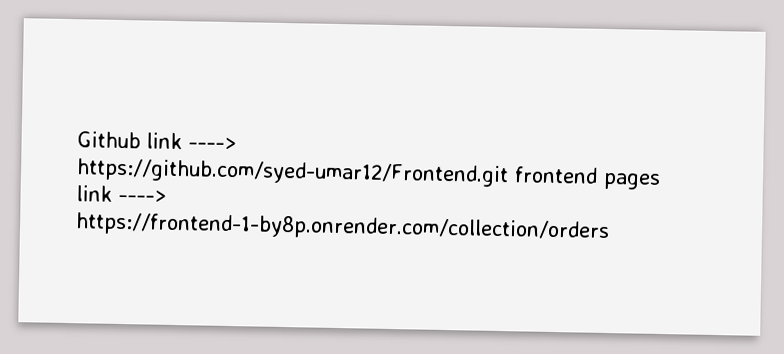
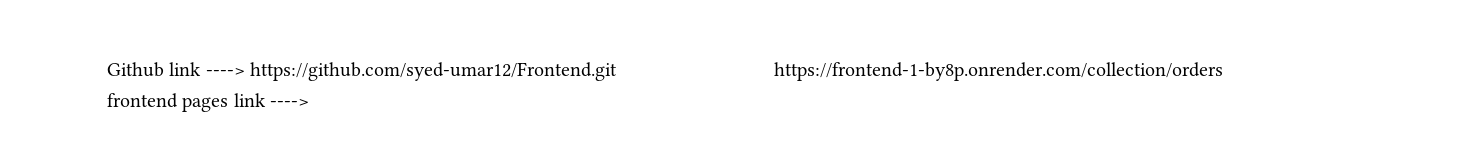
- Github link ----> https://github.com/syed-umar12/Frontend.git frontend pages link ----> https://frontend-1-by8p.onrender.com/collection/orders
+ Github link ----> https://github.com/syed-umar12/Frontend.git
+ frontend pages link ----> https://frontend-1-by8p.onrender.com/collection/orders

